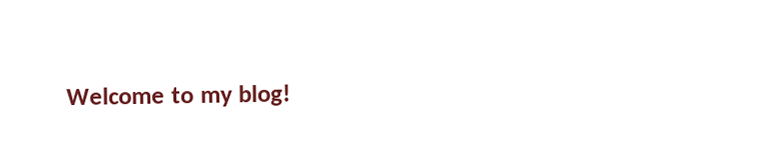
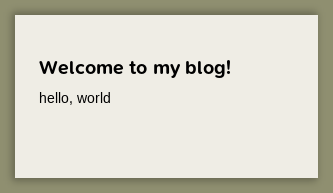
+ hello, world

